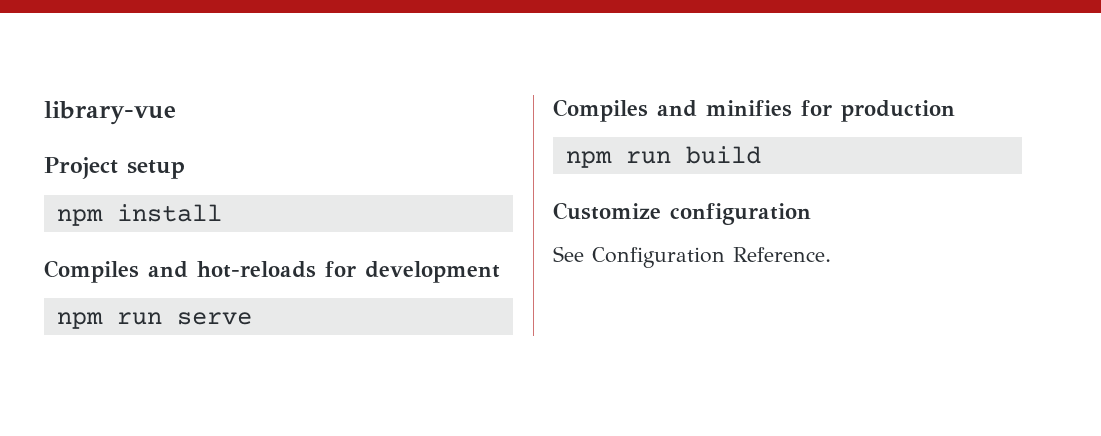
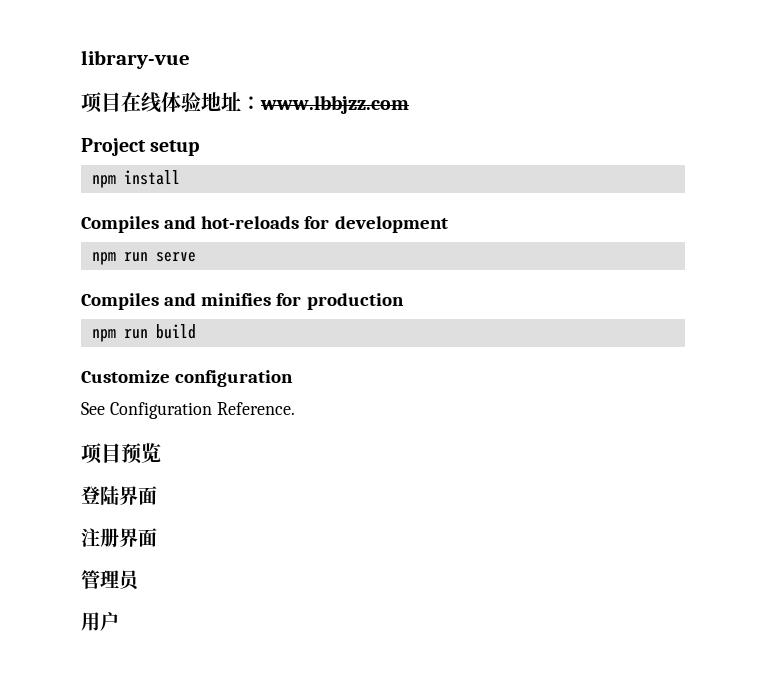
+ 项目在线体验地址：www.lbbjzz.com
+ 项目预览
+ 登陆界面
+ 注册界面
+ 管理员
+ 用户

